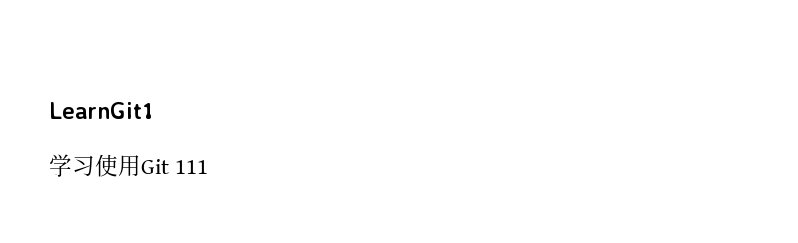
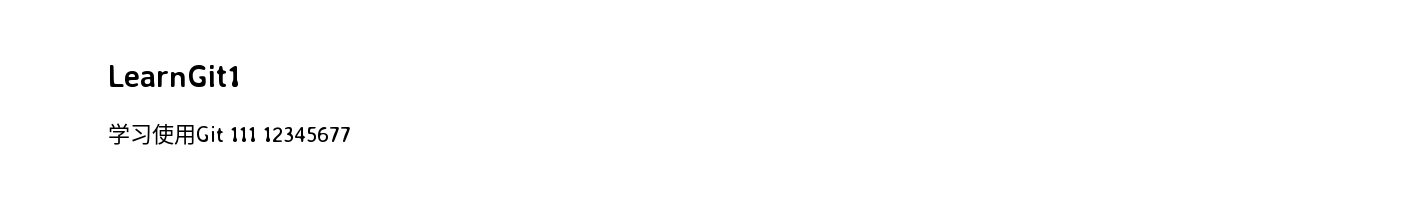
- 学习使用Git 111
+ 学习使用Git 111 12345677

